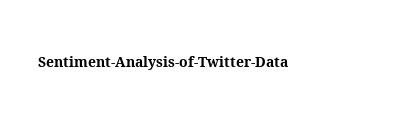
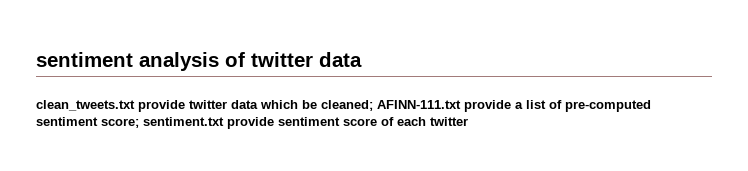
- Sentiment-Analysis-of-Twitter-Data
+ sentiment analysis of twitter data
+ clean_tweets.txt provide twitter data which be cleaned; AFINN-111.txt provide a list of pre-computed sentiment score; sentiment.txt provide sentiment score of each twitter

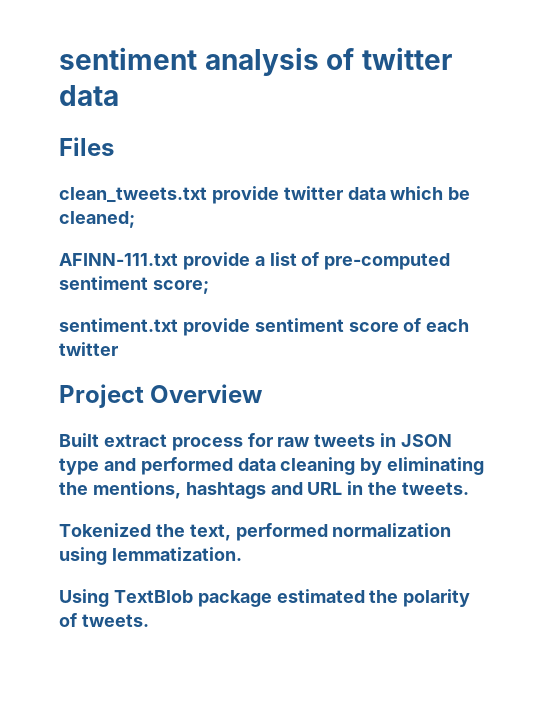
+ Files
- clean_tweets.txt provide twitter data which be cleaned; AFINN-111.txt provide a list of pre-computed sentiment score; sentiment.txt provide sentiment score of each twitter
+ clean_tweets.txt provide twitter data which be cleaned;
+ AFINN-111.txt provide a list of pre-computed sentiment score;
+ sentiment.txt provide sentiment score of each twitter
+ Project Overview
+ Built extract process for raw tweets in JSON type and performed data cleaning by eliminating the mentions, hashtags and URL in the tweets.
+ Tokenized the text, performed normalization using lemmatization.
+ Using TextBlob package estimated the polarity of tweets.

